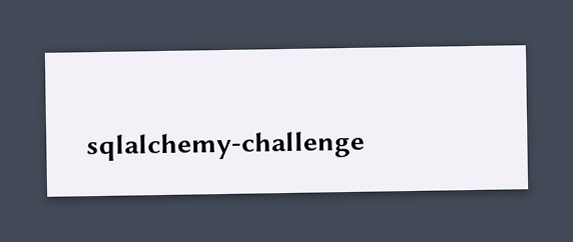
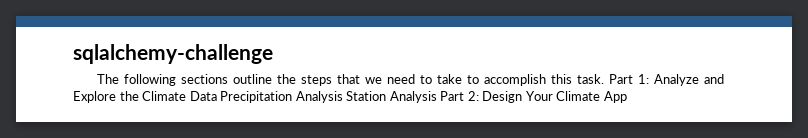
+ The following sections outline the steps that we need to take to accomplish this task. Part 1: Analyze and Explore the Climate Data Precipitation Analysis Station Analysis Part 2: Design Your Climate App

